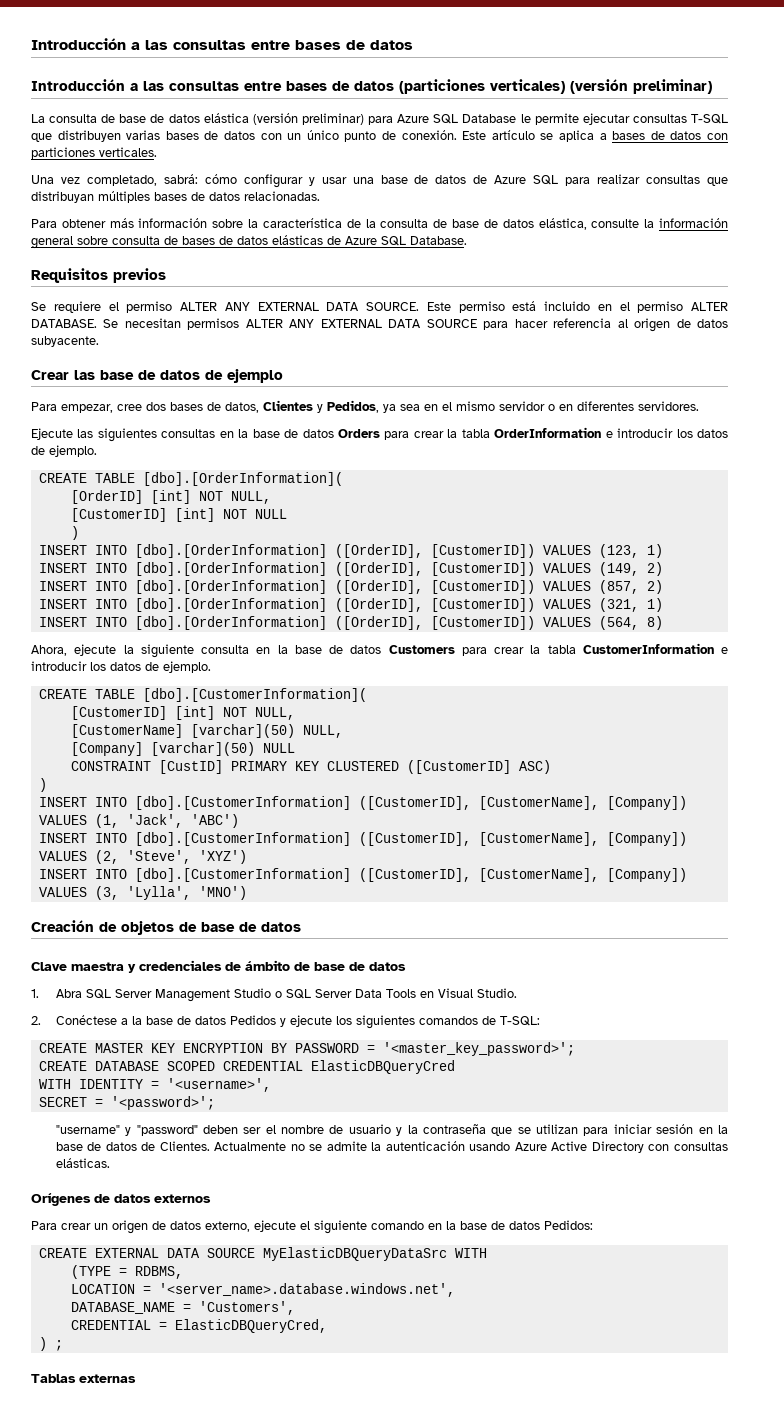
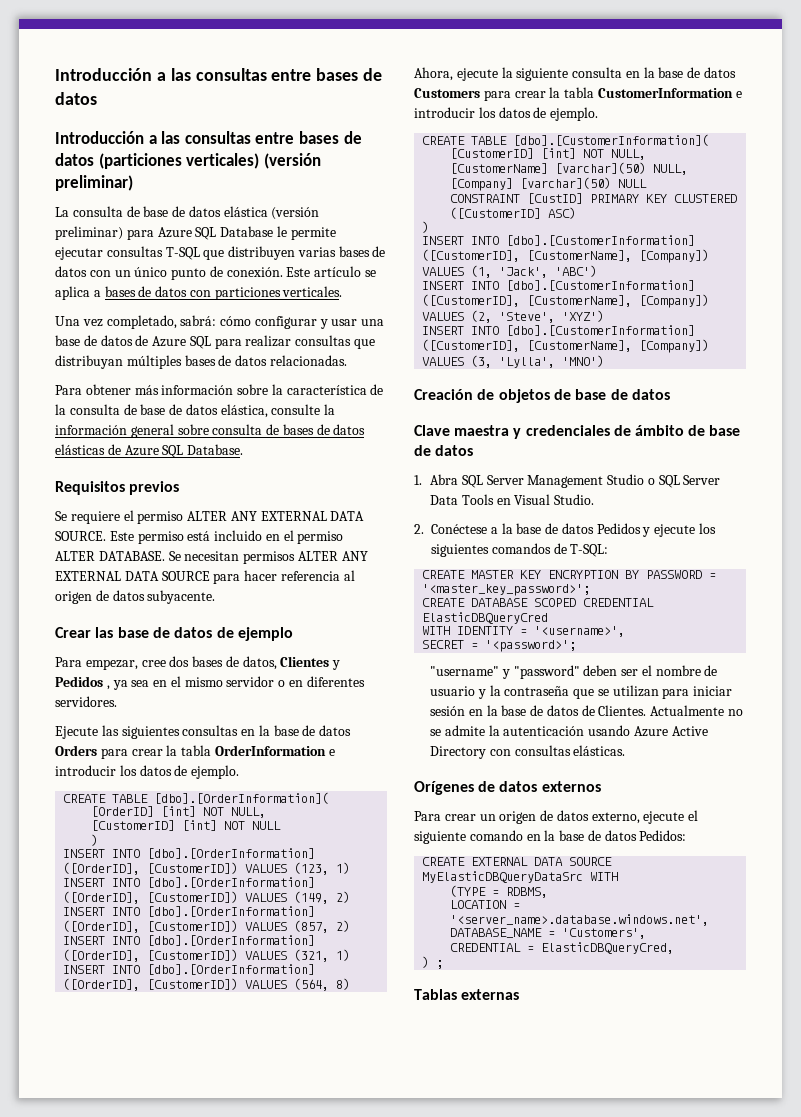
- Para empezar, cree dos bases de datos, Clientes y Pedidos, ya sea en el mismo servidor o en diferentes servidores.
+ Para empezar, cree dos bases de datos, Clientes y Pedidos , ya sea en el mismo servidor o en diferentes servidores.

